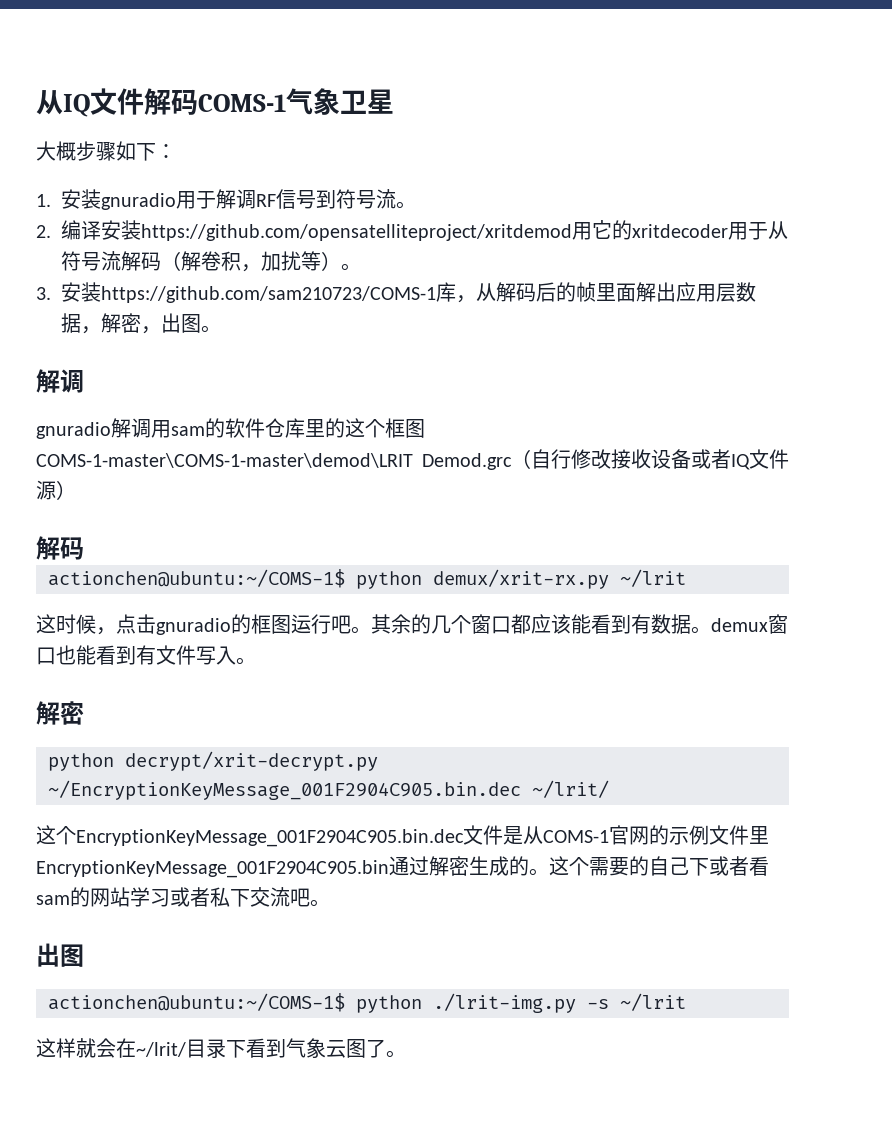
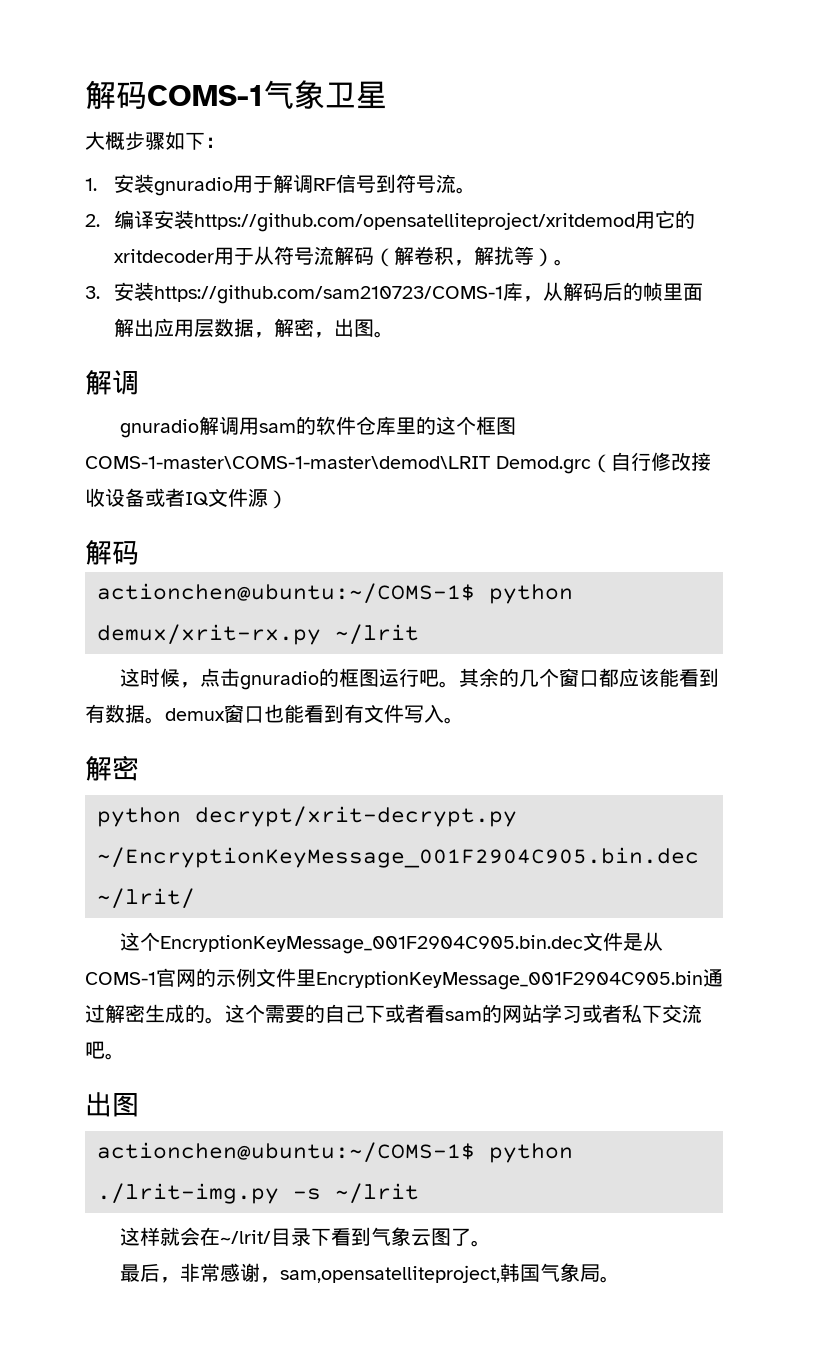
- 从IQ文件解码COMS-1气象卫星
+ 解码COMS-1气象卫星
- 2.编译安装https://github.com/opensatelliteproject/xritdemod用它的xritdecoder用于从符号流解码（解卷积，加扰等）。
+ 2.编译安装https://github.com/opensatelliteproject/xritdemod用它的xritdecoder用于从符号流解码（解卷积，解扰等）。
+ 最后，非常感谢，sam,opensatelliteproject,韩国气象局。

